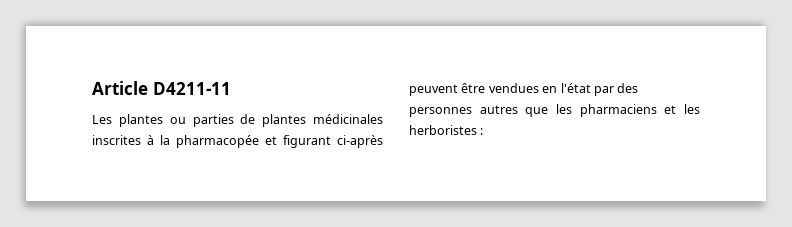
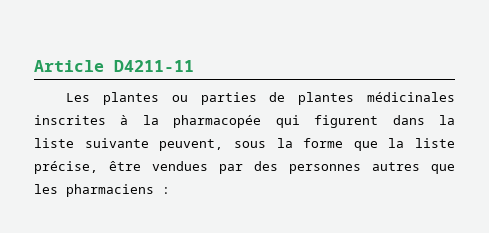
- Les plantes ou parties de plantes médicinales inscrites à la pharmacopée et figurant ci-après peuvent être vendues en l'état par des personnes autres que les pharmaciens et les herboristes :
+ Les plantes ou parties de plantes médicinales inscrites à la pharmacopée qui figurent dans la liste suivante peuvent, sous la forme que la liste précise, être vendues par des personnes autres que les pharmaciens :

